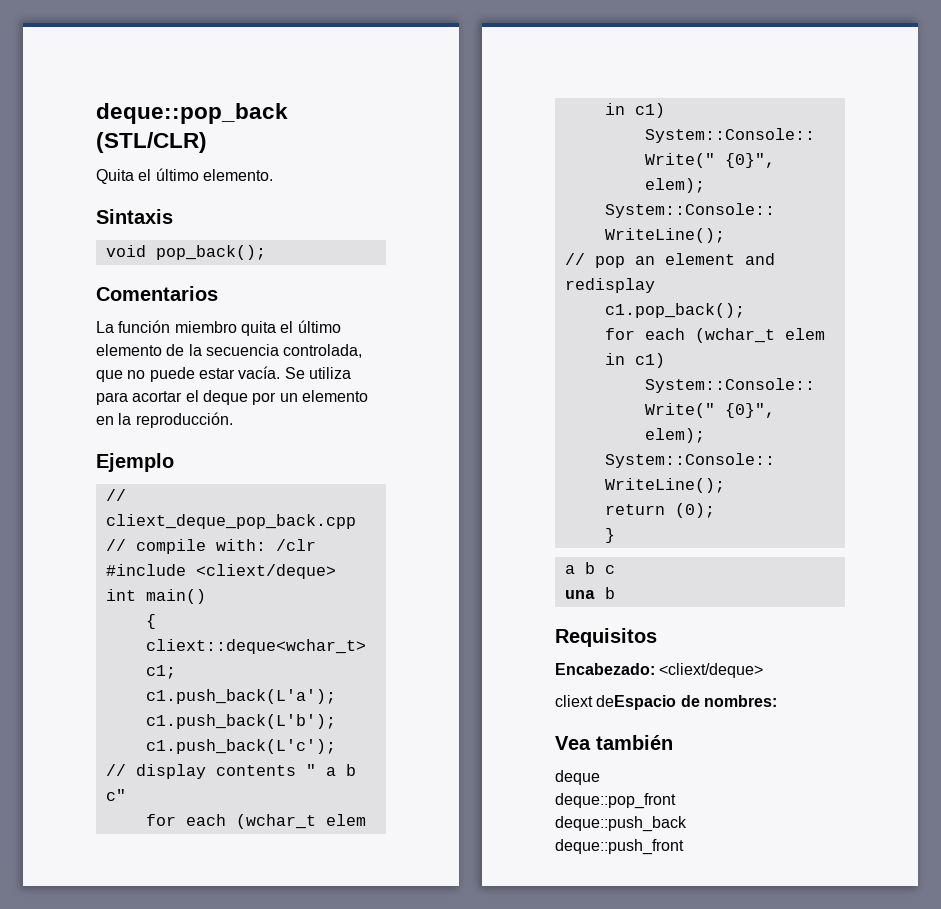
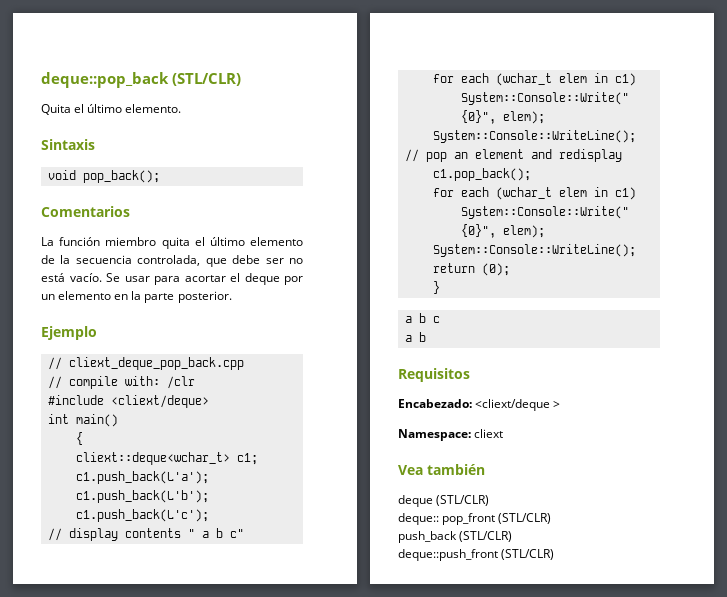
- La función miembro quita el último elemento de la secuencia controlada, que no puede estar vacía. Se utiliza para acortar el deque por un elemento en la reproducción.
+ La función miembro quita el último elemento de la secuencia controlada, que debe ser no está vacío. Se usar para acortar el deque por un elemento en la parte posterior.
  a b c
- una b
+ a b
- Encabezado: <cliext/deque>
- cliext deEspacio de nombres:
+ Encabezado: <cliext/deque >
+ Namespace: cliext
  Vea también
- deque
- deque::pop_front
- deque::push_back
+ deque (STL/CLR)
+ deque:: pop_front (STL/CLR)
+ push_back (STL/CLR)
- deque::push_front
+ deque::push_front (STL/CLR)

